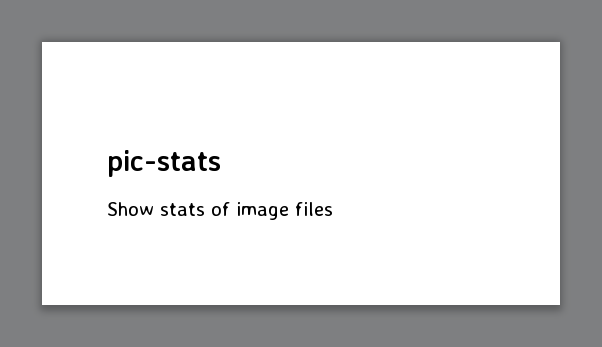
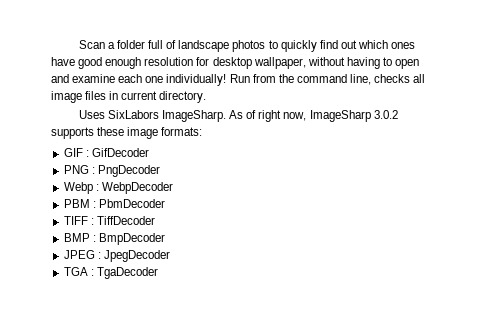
- pic-stats
- Show stats of image files
+ Scan a folder full of landscape photos to quickly find out which ones have good enough resolution for desktop wallpaper, without having to open and examine each one individually! Run from the command line, checks all image files in current directory.
+ Uses SixLabors ImageSharp. As of right now, ImageSharp 3.0.2 supports these image formats:
+ GIF : GifDecoder
+ PNG : PngDecoder
+ Webp : WebpDecoder
+ PBM : PbmDecoder
+ TIFF : TiffDecoder
+ BMP : BmpDecoder
+ JPEG : JpegDecoder
+ TGA : TgaDecoder

